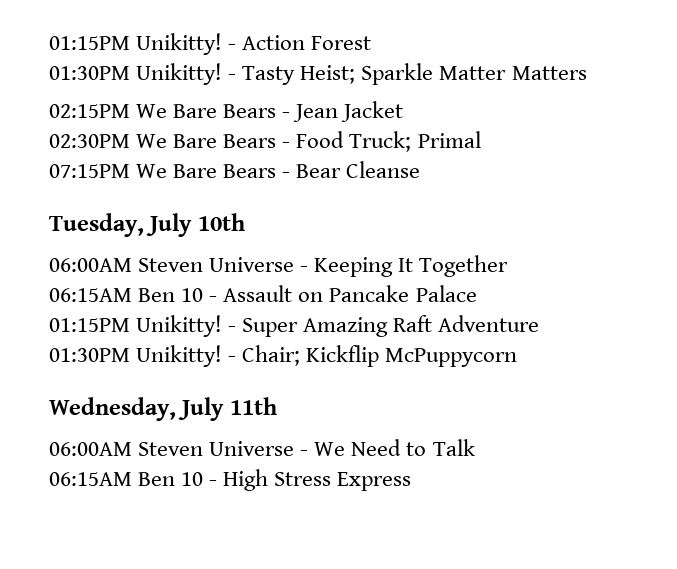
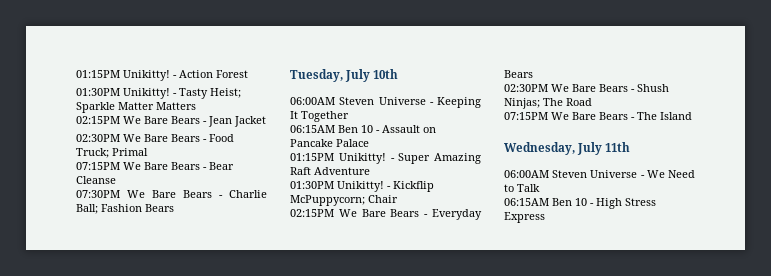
+ 07:30PM We Bare Bears - Charlie Ball; Fashion Bears
- - Chair; Kickflip McPuppycorn
+ - Kickflip McPuppycorn; Chair
+ 02:15PM We Bare Bears - Everyday Bears
+ 02:30PM We Bare Bears - Shush Ninjas; The Road
+ 07:15PM We Bare Bears - The Island

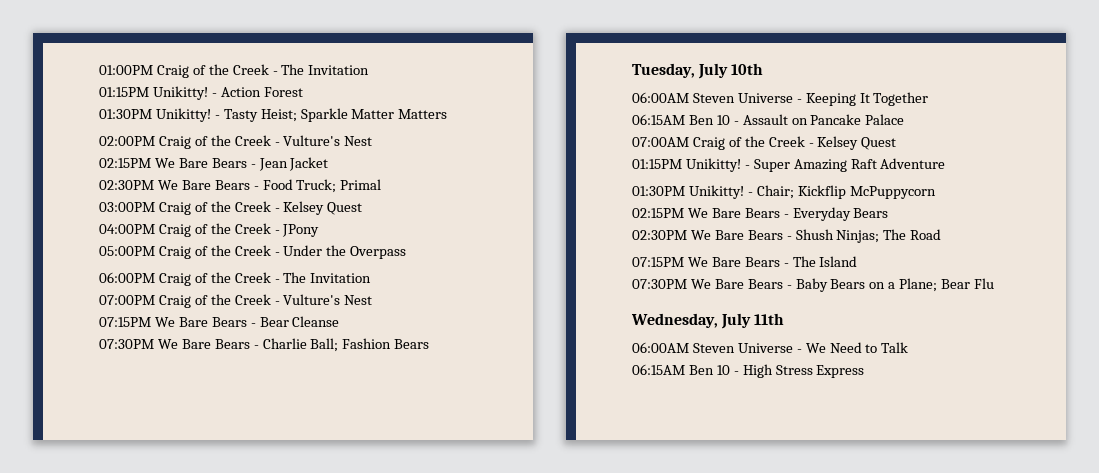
+ 01:00PM Craig of the Creek - The Invitation
+ 02:00PM Craig of the Creek - Vulture's Nest
+ 03:00PM Craig of the Creek - Kelsey Quest
+ 04:00PM Craig of the Creek - JPony
+ 05:00PM Craig of the Creek - Under the Overpass
+ 06:00PM Craig of the Creek - The Invitation
+ 07:00PM Craig of the Creek - Vulture's Nest
+ 07:00AM Craig of the Creek - Kelsey Quest
- - Kickflip McPuppycorn; Chair
+ - Chair; Kickflip McPuppycorn
+ 07:30PM We Bare Bears - Baby Bears on a Plane; Bear Flu

